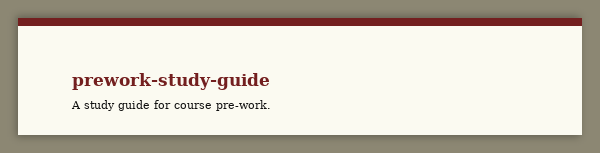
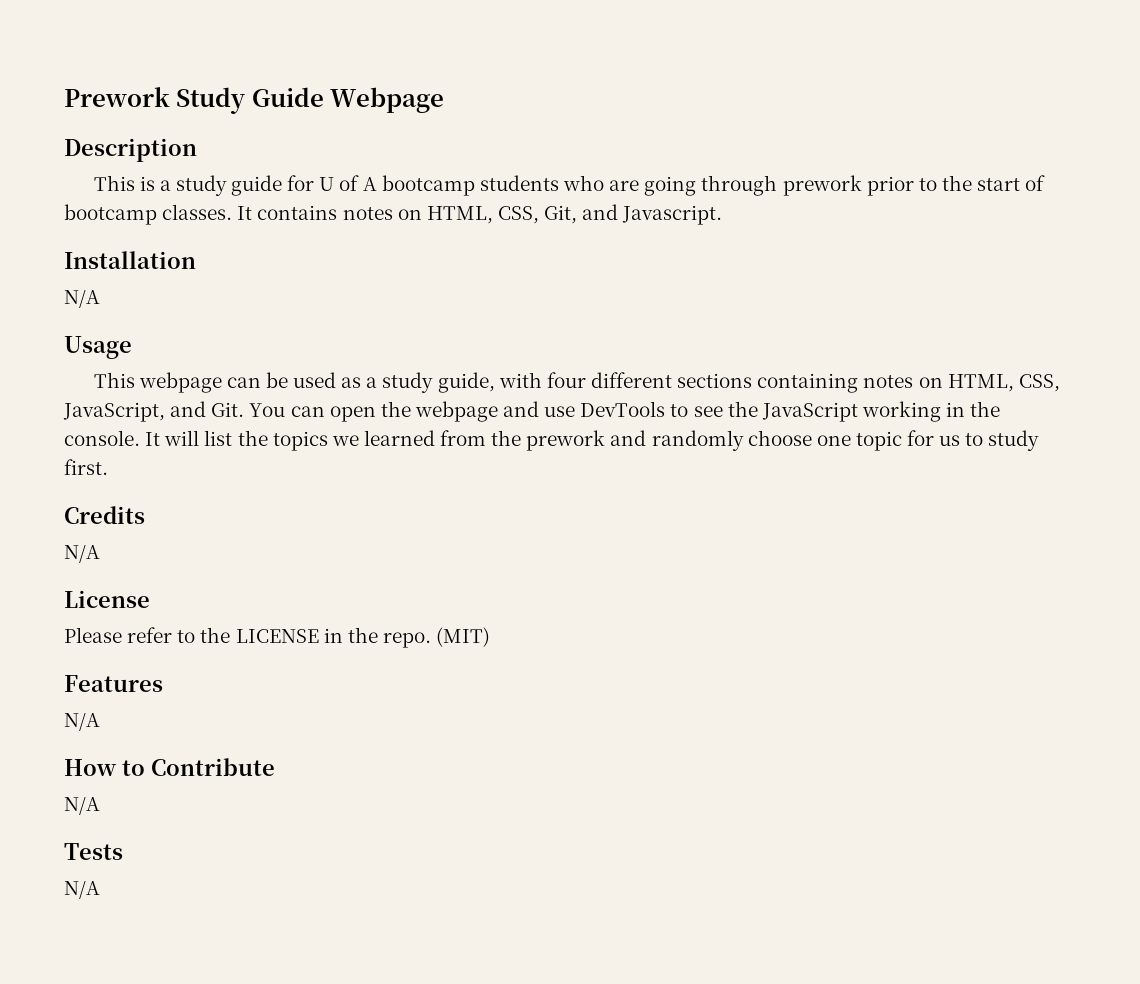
- prework-study-guide
- A study guide for course pre-work.
+ Prework Study Guide Webpage
+ Description
+ This is a study guide for U of A bootcamp students who are going through prework prior to the start of bootcamp classes. It contains notes on HTML, CSS, Git, and Javascript.
+ Installation
+ N/A
+ Usage
+ This webpage can be used as a study guide, with four different sections containing notes on HTML, CSS, JavaScript, and Git. You can open the webpage and use DevTools to see the JavaScript working in the console. It will list the topics we learned from the prework and randomly choose one topic for us to study first.
+ Credits
+ N/A
+ License
+ Please refer to the LICENSE in the repo. (MIT)
+ Features
+ N/A
+ How to Contribute
+ N/A
+ Tests
+ N/A

